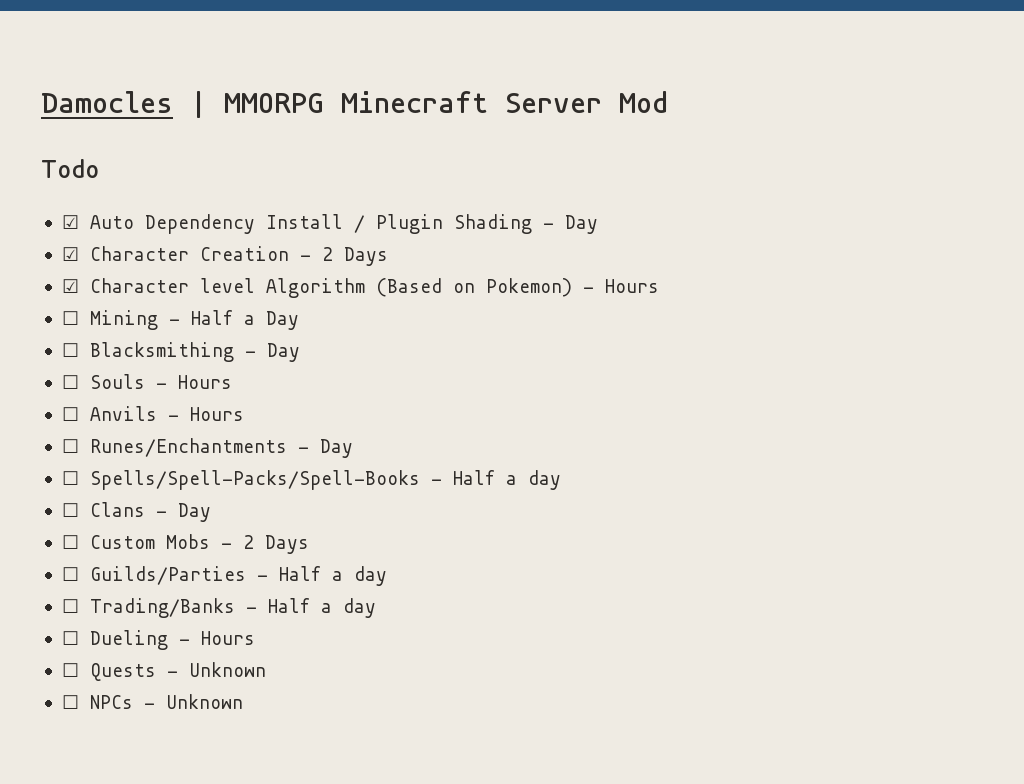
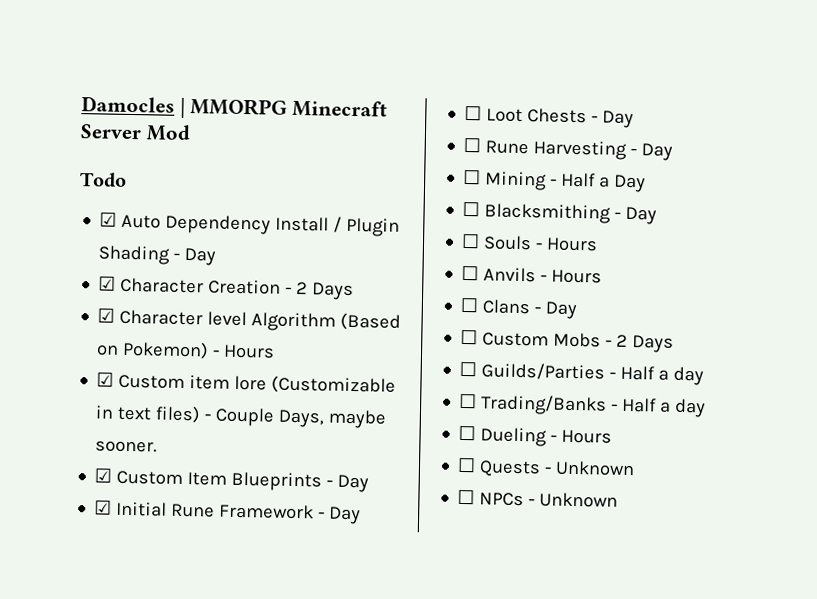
+ ☑ Custom item lore (Customizable in text files) - Couple Days, maybe sooner.
+ ☑ Custom Item Blueprints - Day
+ ☑ Initial Rune Framework - Day
+ ☐ Loot Chests - Day
+ ☐ Rune Harvesting - Day
- ☐ Runes/Enchantments - Day
- ☐ Spells/Spell-Packs/Spell-Books - Half a day

